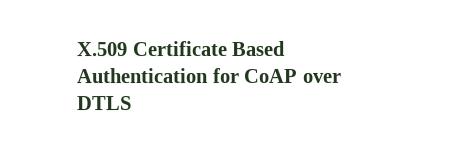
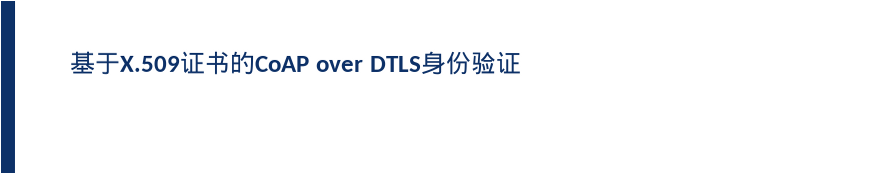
- X.509 Certificate Based Authentication for CoAP over DTLS
+ 基于X.509证书的CoAP over DTLS身份验证

